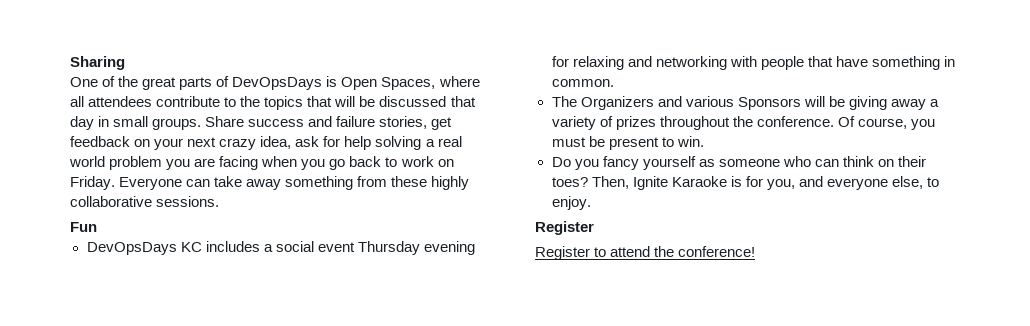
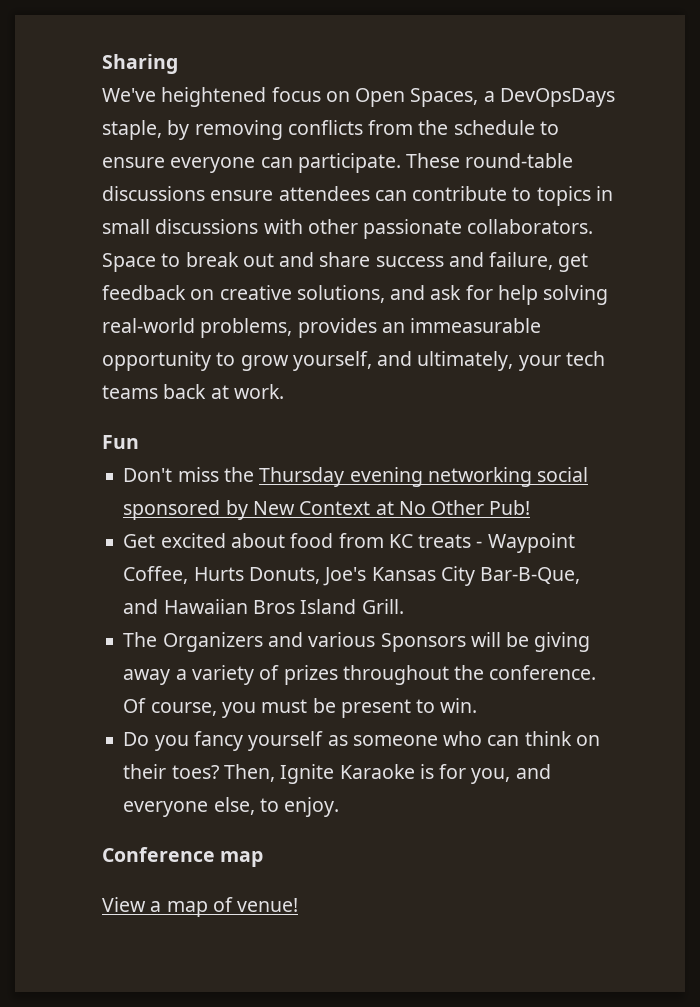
- One of the great parts of DevOpsDays is Open Spaces, where all attendees contribute to the topics that will be discussed that day in small groups. Share success and failure stories, get feedback on your next crazy idea, ask for help solving a real world problem you are facing when you go back to work on Friday. Everyone can take away something from these highly collaborative sessions.
+ We've heightened focus on Open Spaces, a DevOpsDays staple, by removing conflicts from the schedule to ensure everyone can participate. These round-table discussions ensure attendees can contribute to topics in small discussions with other passionate collaborators. Space to break out and share success and failure, get feedback on creative solutions, and ask for help solving real-world problems, provides an immeasurable opportunity to grow yourself, and ultimately, your tech teams back at work.
  Fun
- DevOpsDays KC includes a social event Thursday evening for relaxing and networking with people that have something in common.
+ Don't miss the Thursday evening networking social sponsored by New Context at No Other Pub!
+ Get excited about food from KC treats - Waypoint Coffee, Hurts Donuts, Joe's Kansas City Bar-B-Que, and Hawaiian Bros Island Grill.
  Then, Ignite Karaoke is for you, and everyone else, to enjoy.
- Register
- Register to attend the conference!
+ Conference map
+ View a map of venue!

